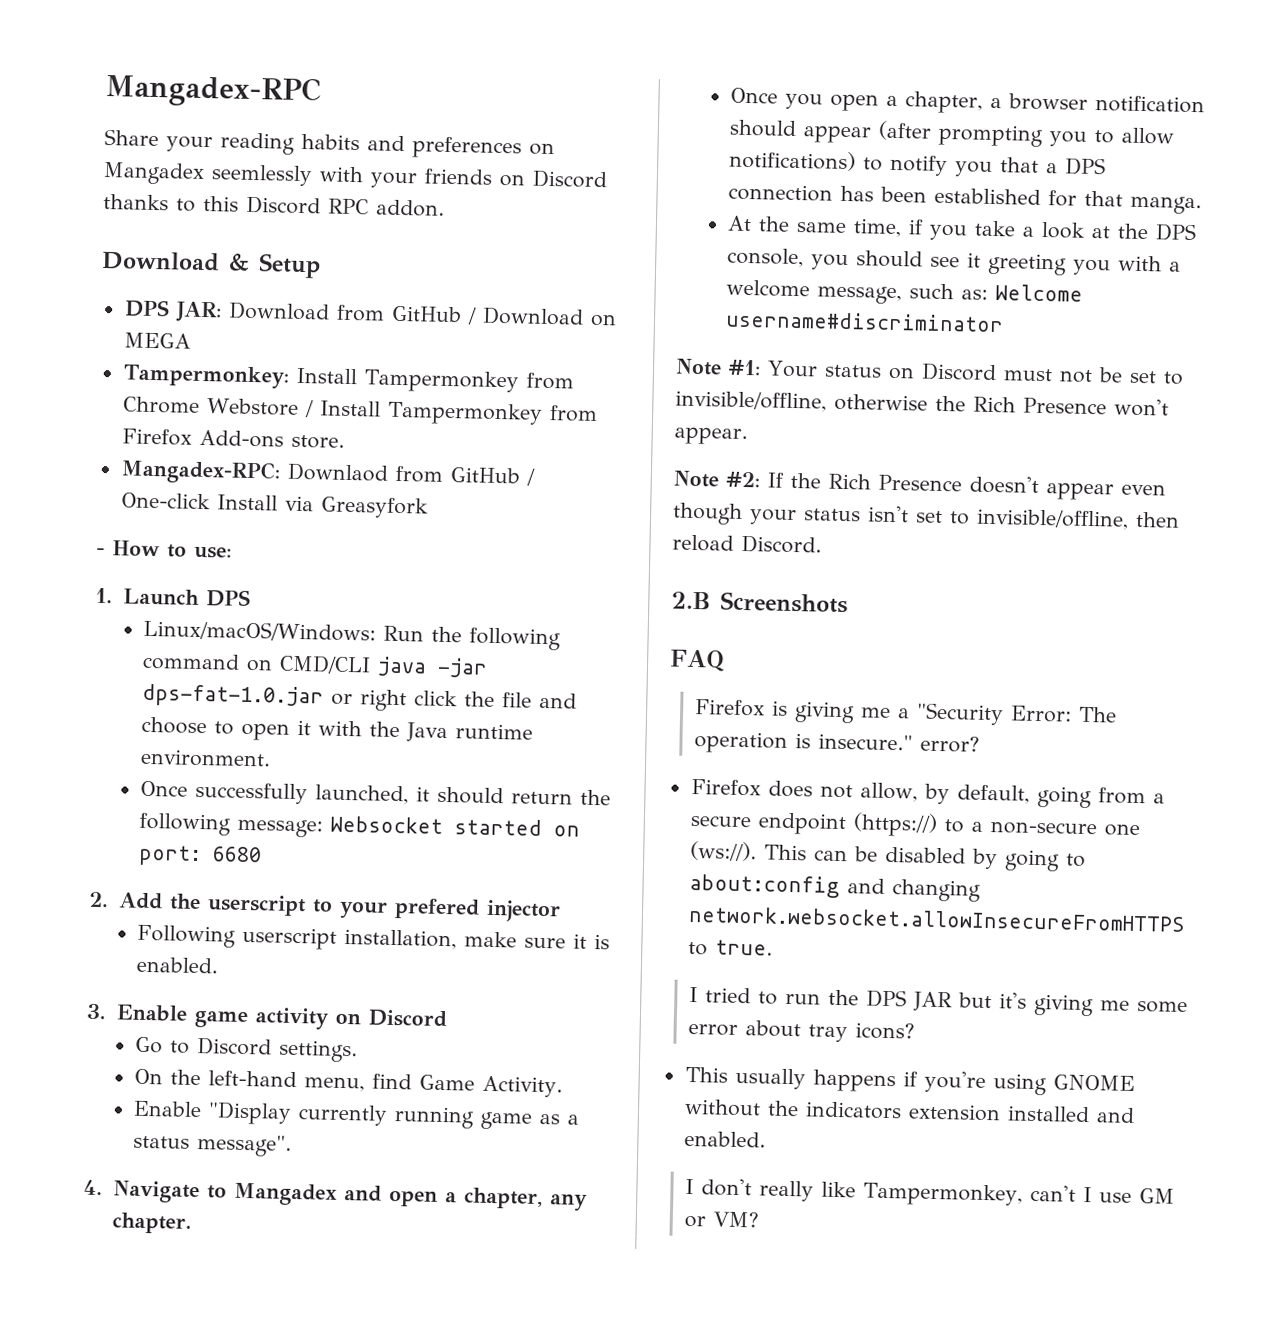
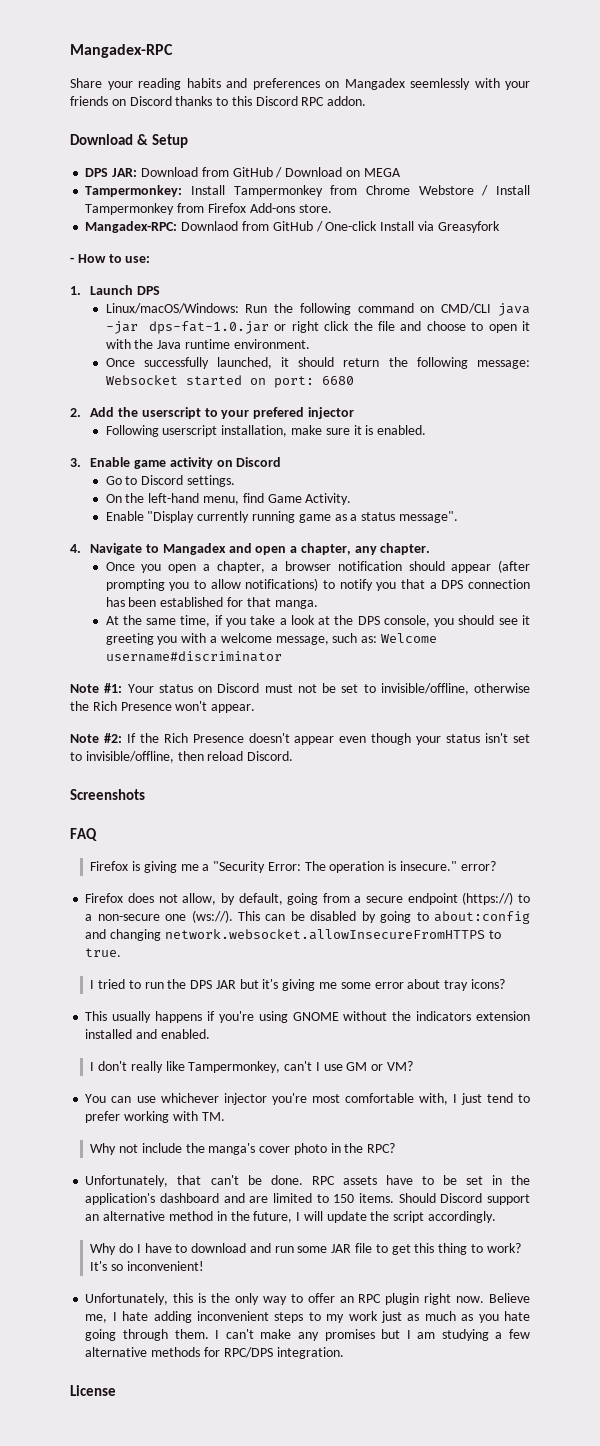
- 2.B Screenshots
+ Screenshots
+ You can use whichever injector you're most comfortable with, I just tend to prefer working with TM.
+ Why not include the manga's cover photo in the RPC?
+ Unfortunately, that can't be done. RPC assets have to be set in the application's dashboard and are limited to 150 items. Should Discord support an alternative method in the future, I will update the script accordingly.
+ Why do I have to download and run some JAR file to get this thing to work? It's so inconvenient!
+ Unfortunately, this is the only way to offer an RPC plugin right now. Believe me, I hate adding inconvenient steps to my work just as much as you hate going through them. I can't make any promises but I am studying a few alternative methods for RPC/DPS integration.
+ License

